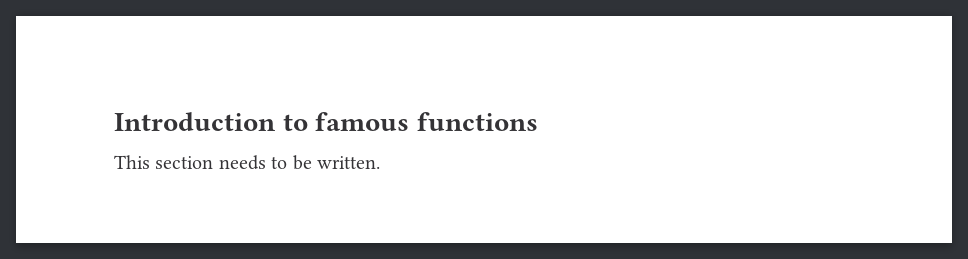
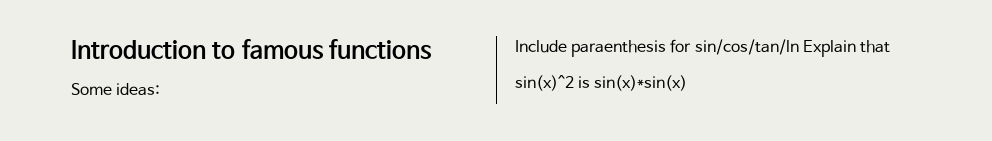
- This section needs to be written.
+ Some ideas:
+ Include paraenthesis for sin/cos/tan/ln Explain that
+ sin(x)^2 is sin(x)*sin(x)

